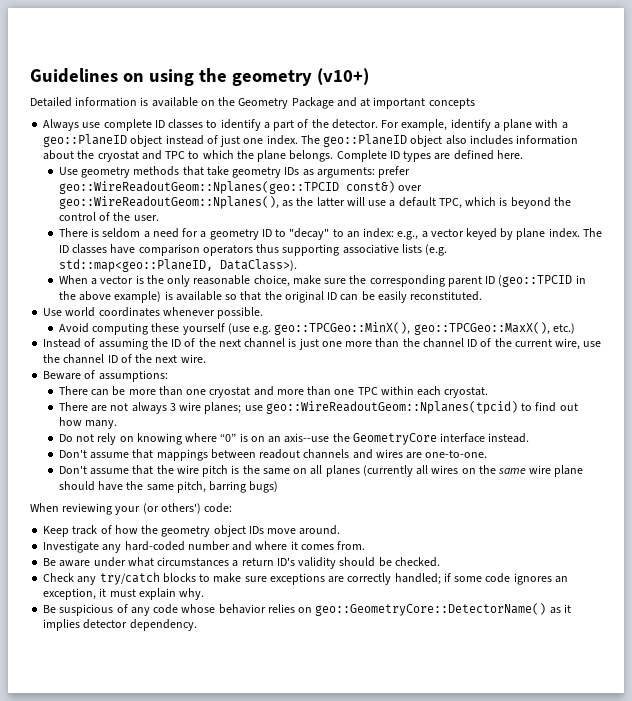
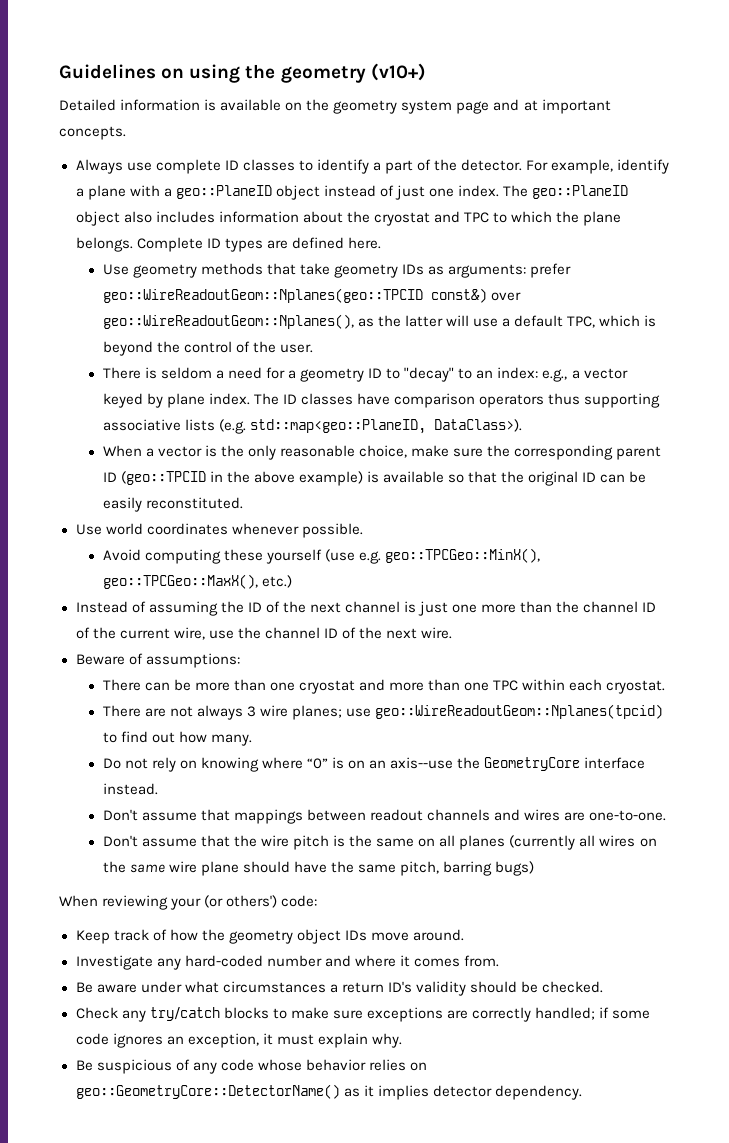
- Detailed information is available on the Geometry Package and at important concepts
+ Detailed information is available on the geometry system page and at important concepts.

